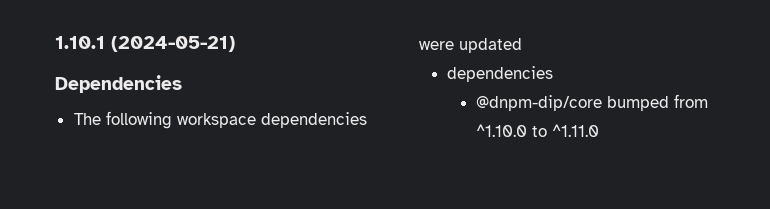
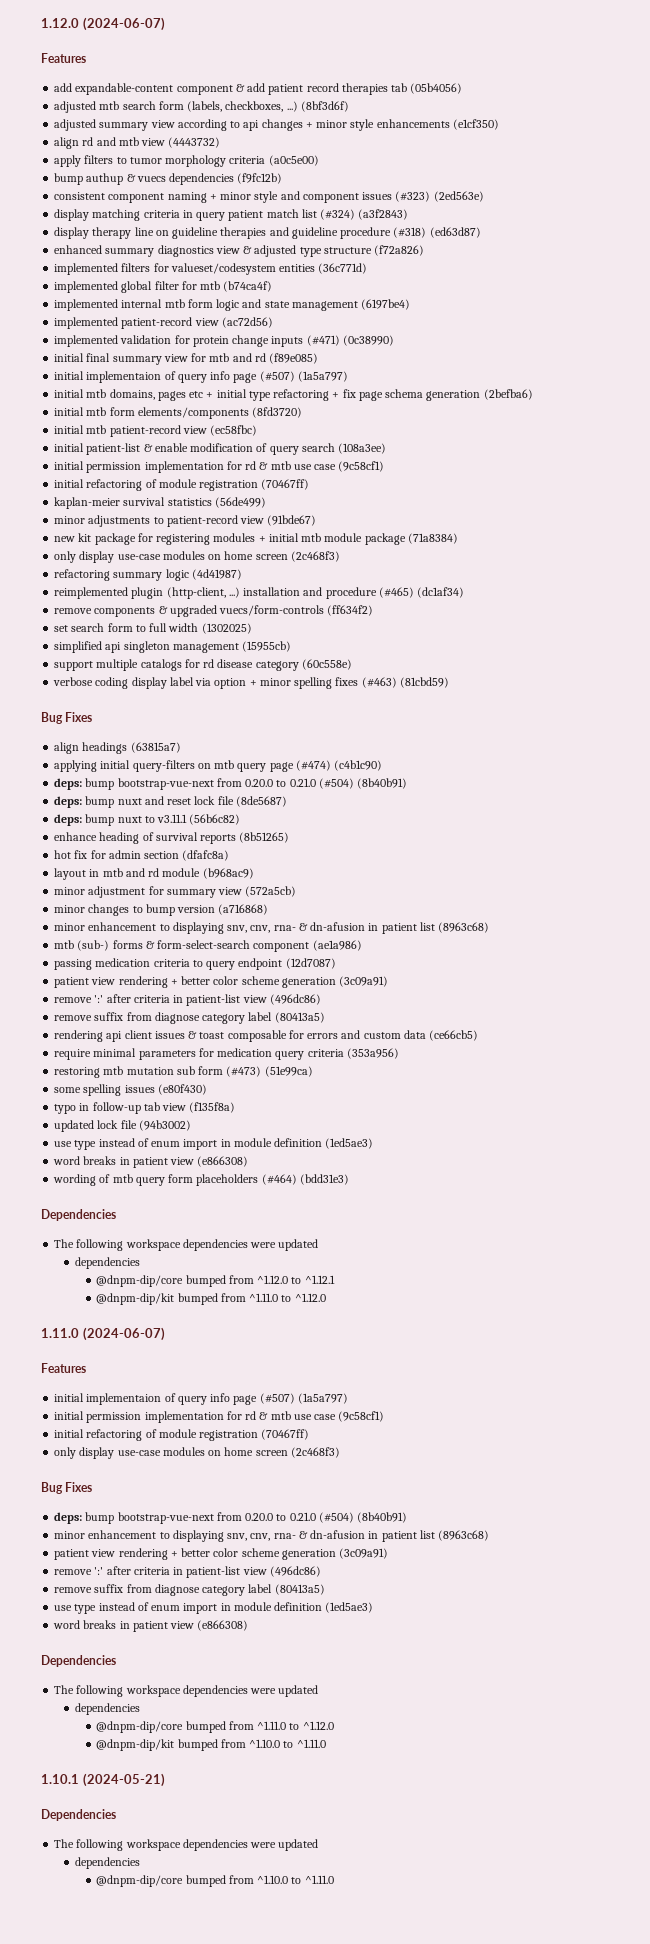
+ 1.12.0 (2024-06-07)
+ Features
+ add expandable-content component & add patient record therapies tab (05b4056)
+ adjusted mtb search form (labels, checkboxes, ...) (8bf3d6f)
+ adjusted summary view according to api changes + minor style enhancements (e1cf350)
+ align rd and mtb view (4443732)
+ apply filters to tumor morphology criteria (a0c5e00)
+ bump authup & vuecs dependencies (f9fc12b)
+ consistent component naming + minor style and component issues (#323) (2ed563e)
+ display matching criteria in query patient match list (#324) (a3f2843)
+ display therapy line on guideline therapies and guideline procedure (#318) (ed63d87)
+ enhanced summary diagnostics view & adjusted type structure (f72a826)
+ implemented filters for valueset/codesystem entities (36c771d)
+ implemented global filter for mtb (b74ca4f)
+ implemented internal mtb form logic and state management (6197be4)
+ implemented patient-record view (ac72d56)
+ implemented validation for protein change inputs (#471) (0c38990)
+ initial final summary view for mtb and rd (f89e085)
+ initial implementaion of query info page (#507) (1a5a797)
+ initial mtb domains, pages etc + initial type refactoring + fix page schema generation (2befba6)
+ initial mtb form elements/components (8fd3720)
+ initial mtb patient-record view (ec58fbc)
+ initial patient-list & enable modification of query search (108a3ee)
+ initial permission implementation for rd & mtb use case (9c58cf1)
+ initial refactoring of module registration (70467ff)
+ kaplan-meier survival statistics (56de499)
+ minor adjustments to patient-record view (91bde67)
+ new kit package for registering modules + initial mtb module package (71a8384)
+ only display use-case modules on home screen (2c468f3)
+ refactoring summary logic (4d41987)
+ reimplemented plugin (http-client, ...) installation and procedure (#465) (dc1af34)
+ remove components & upgraded vuecs/form-controls (ff634f2)
+ set search form to full width (1302025)
+ simplified api singleton management (15955cb)
+ support multiple catalogs for rd disease category (60c558e)
+ verbose coding display label via option + minor spelling fixes (#463) (81cbd59)
+ Bug Fixes
+ align headings (63815a7)
+ applying initial query-filters on mtb query page (#474) (c4b1c90)
+ deps: bump bootstrap-vue-next from 0.20.0 to 0.21.0 (#504) (8b40b91)
+ deps: bump nuxt and reset lock file (8de5687)
+ deps: bump nuxt to v3.11.1 (56b6c82)
+ enhance heading of survival reports (8b51265)
+ hot fix for admin section (dfafc8a)
+ layout in mtb and rd module (b968ac9)
+ minor adjustment for summary view (572a5cb)
+ minor changes to bump version (a716868)
+ minor enhancement to displaying snv, cnv, rna- & dn-afusion in patient list (8963c68)
+ mtb (sub-) forms & form-select-search component (ae1a986)
+ passing medication criteria to query endpoint (12d7087)
+ patient view rendering + better color scheme generation (3c09a91)
+ remove ':' after criteria in patient-list view (496dc86)
+ remove suffix from diagnose category label (80413a5)
+ rendering api client issues & toast composable for errors and custom data (ce66cb5)
+ require minimal parameters for medication query criteria (353a956)
+ restoring mtb mutation sub form (#473) (51e99ca)
+ some spelling issues (e80f430)
+ typo in follow-up tab view (f135f8a)
+ updated lock file (94b3002)
+ use type instead of enum import in module definition (1ed5ae3)
+ word breaks in patient view (e866308)
+ wording of mtb query form placeholders (#464) (bdd31e3)
+ Dependencies
+ The following workspace dependencies were updated
+ dependencies
+ @dnpm-dip/core bumped from ^1.12.0 to ^1.12.1
+ @dnpm-dip/kit bumped from ^1.11.0 to ^1.12.0
+ 1.11.0 (2024-06-07)
+ Features
+ initial implementaion of query info page (#507) (1a5a797)
+ initial permission implementation for rd & mtb use case (9c58cf1)
+ initial refactoring of module registration (70467ff)
+ only display use-case modules on home screen (2c468f3)
+ Bug Fixes
+ deps: bump bootstrap-vue-next from 0.20.0 to 0.21.0 (#504) (8b40b91)
+ minor enhancement to displaying snv, cnv, rna- & dn-afusion in patient list (8963c68)
+ patient view rendering + better color scheme generation (3c09a91)
+ remove ':' after criteria in patient-list view (496dc86)
+ remove suffix from diagnose category label (80413a5)
+ use type instead of enum import in module definition (1ed5ae3)
+ word breaks in patient view (e866308)
+ Dependencies
+ The following workspace dependencies were updated
+ dependencies
+ @dnpm-dip/core bumped from ^1.11.0 to ^1.12.0
+ @dnpm-dip/kit bumped from ^1.10.0 to ^1.11.0

